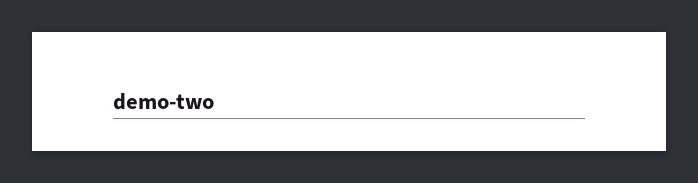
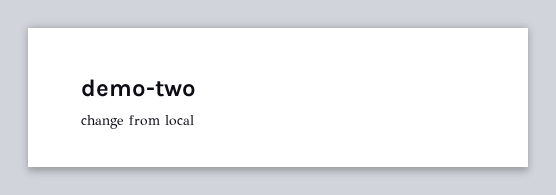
+ change from local

